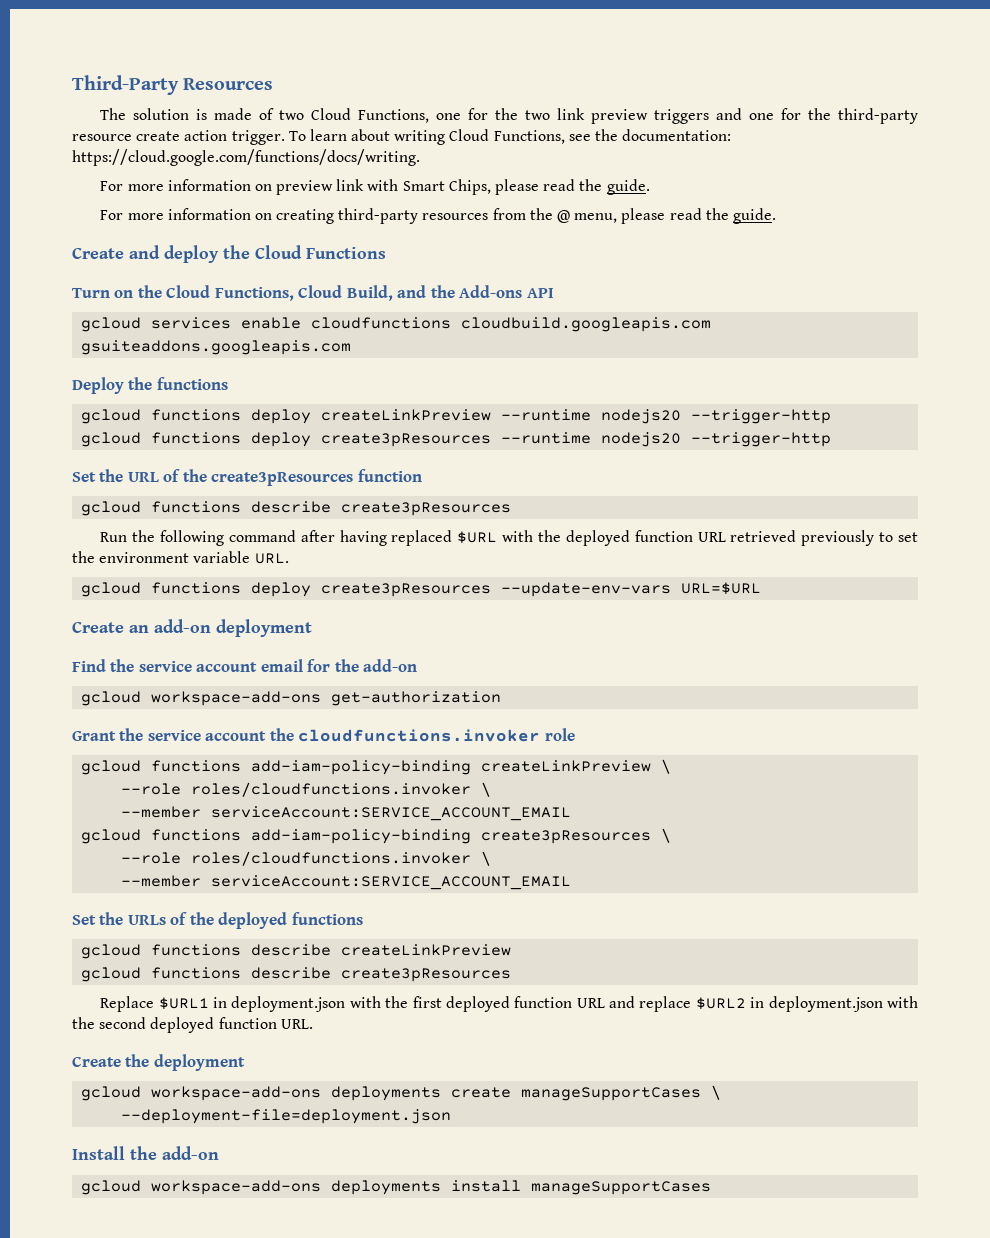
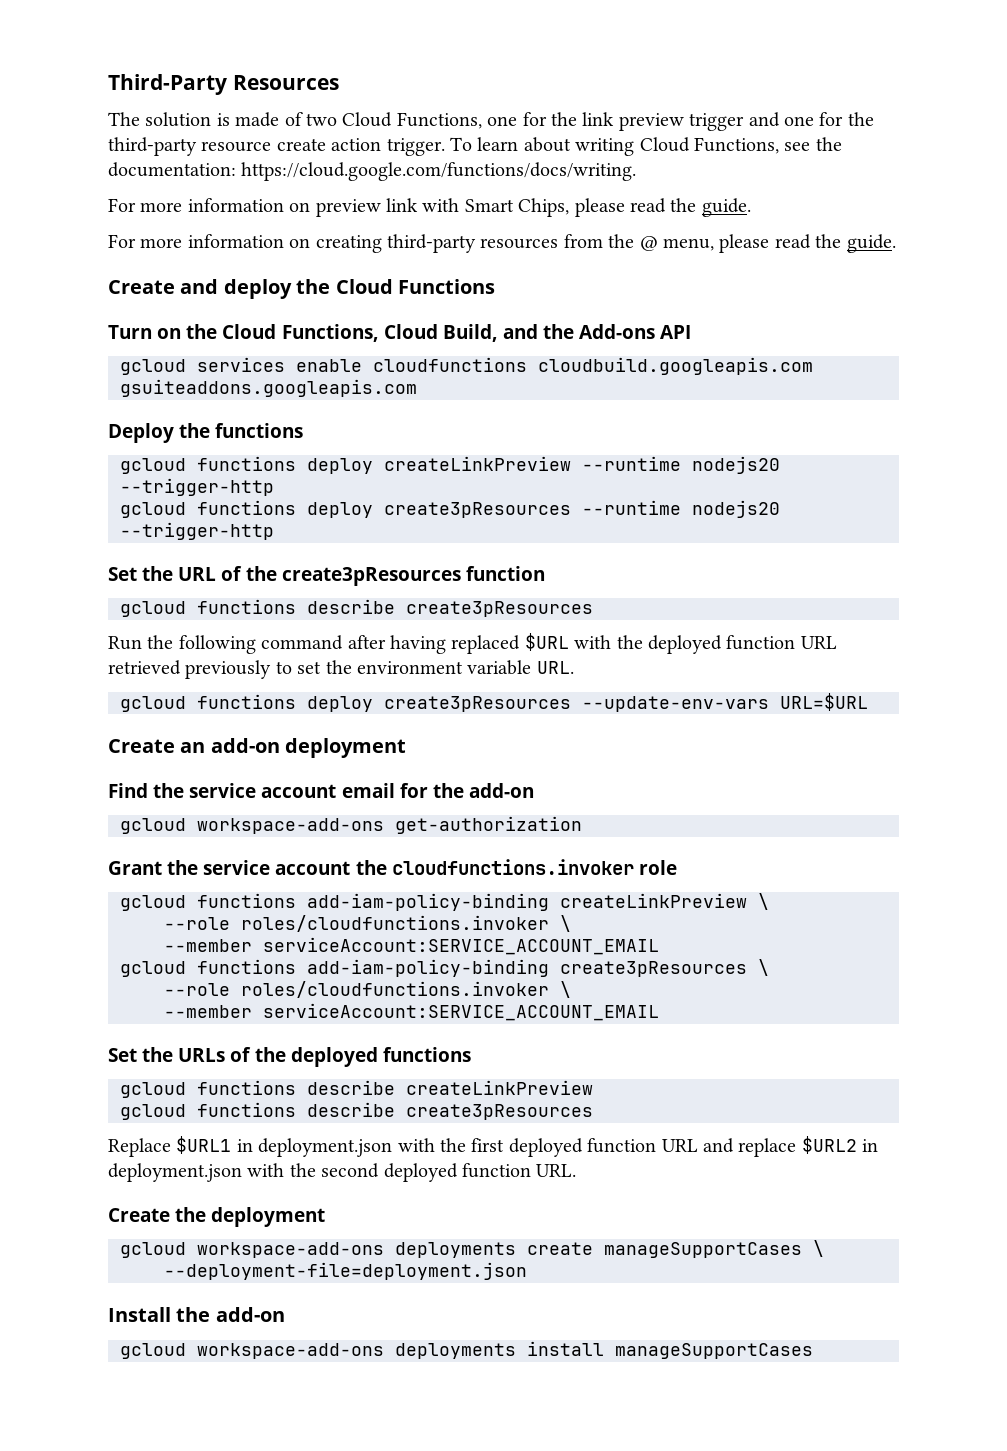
- The solution is made of two Cloud Functions, one for the two link preview triggers and one for the third-party resource create action trigger.
+ The solution is made of two Cloud Functions, one for the link preview trigger and one for the third-party resource create action trigger.

